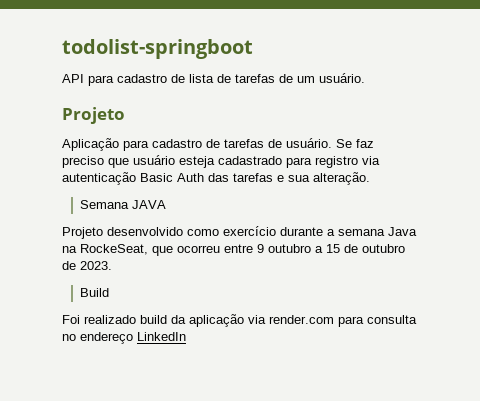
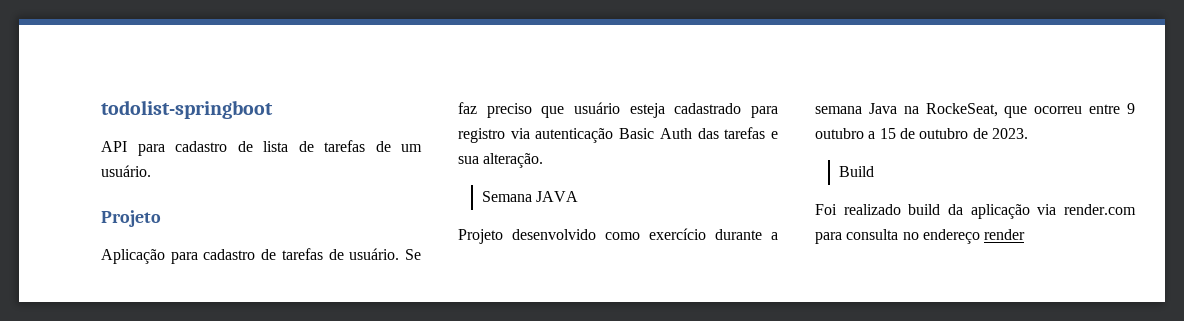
- Foi realizado build da aplicação via render.com para consulta no endereço LinkedIn
+ Foi realizado build da aplicação via render.com para consulta no endereço render

